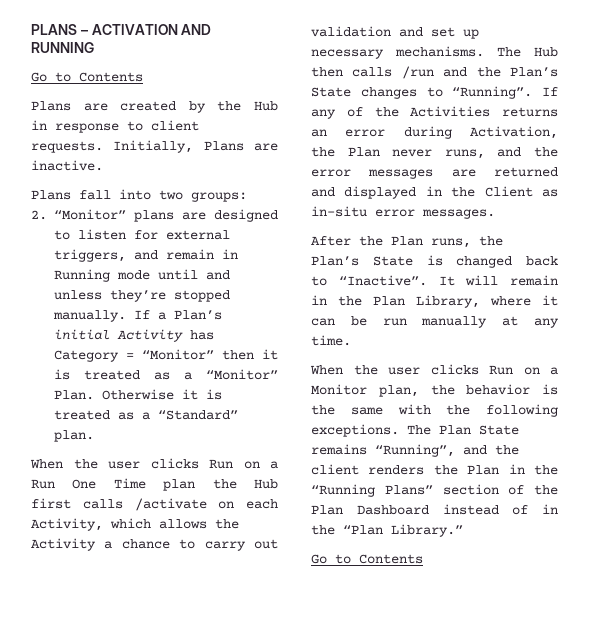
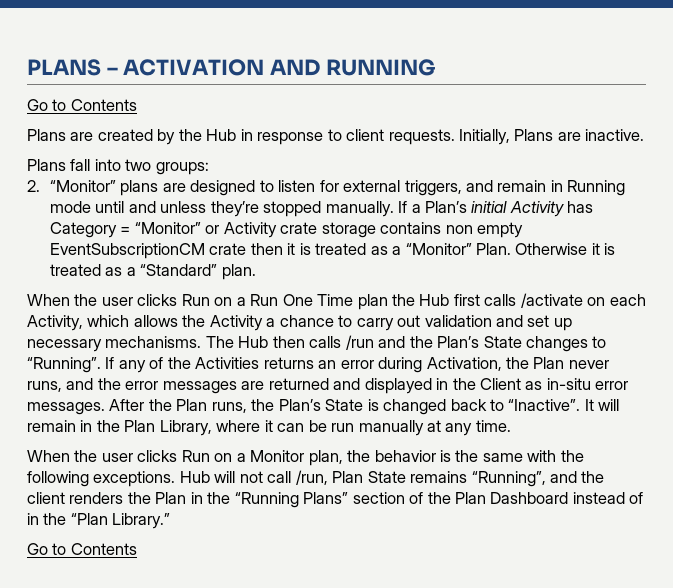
- If a Plan’s initial Activity has Category = “Monitor” then it is treated as a “Monitor” Plan.
+ If a Plan’s initial Activity has Category = “Monitor” or Activity crate storage contains non empty EventSubscriptionCM crate then it is treated as a “Monitor” Plan.
- If any of the Activities returns an error during Activation, the Plan never runs, and the error messages are returned and displayed in the Client as in-situ error messages.
- After the Plan runs, the Plan’s State is changed back to “Inactive”.
+ If any of the Activities returns an error during Activation, the Plan never runs, and the error messages are returned and displayed in the Client as in-situ error messages. After the Plan runs, the Plan’s State is changed back to “Inactive”.
- The Plan State remains “Running”, and the client renders the Plan in the “Running Plans” section of the Plan Dashboard instead of in the “Plan Library.”
+ Hub will not call /run, Plan State remains “Running”, and the client renders the Plan in the “Running Plans” section of the Plan Dashboard instead of in the “Plan Library.”

